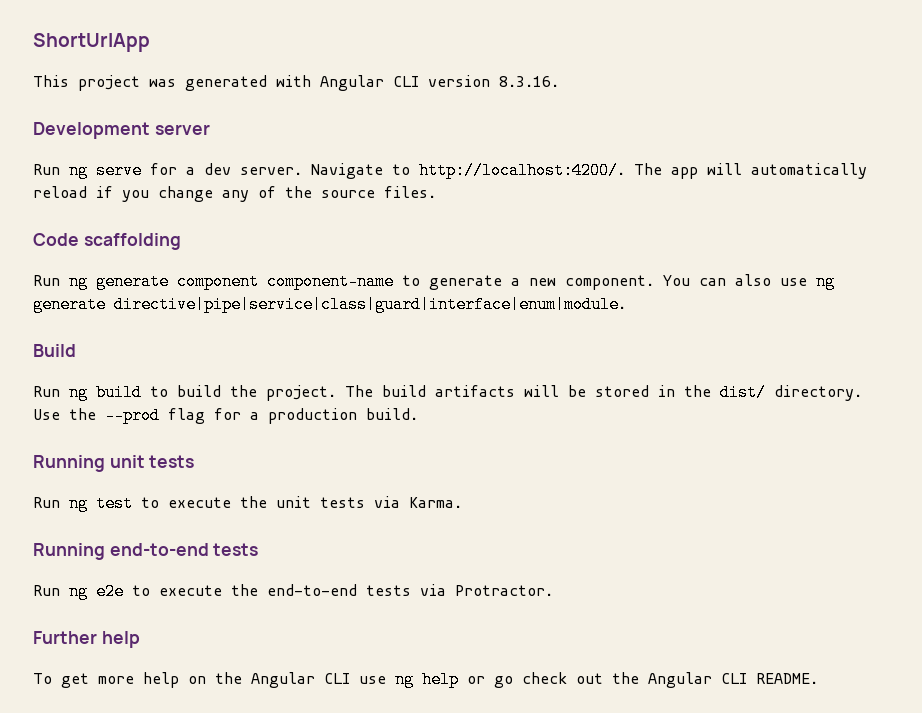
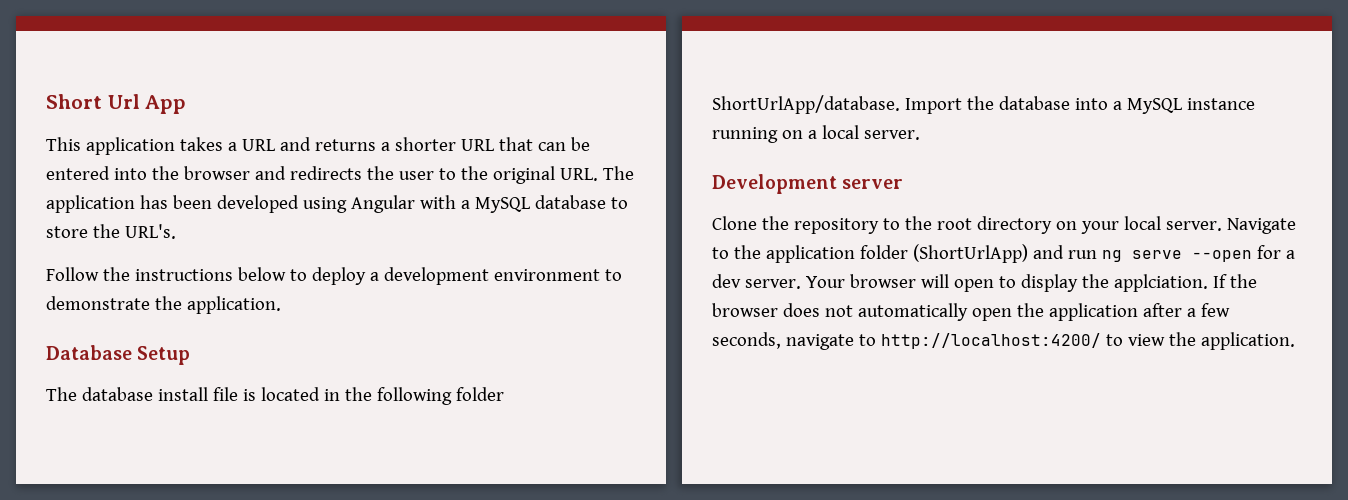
- ShortUrlApp
- This project was generated with Angular CLI version 8.3.16.
+ Short Url App
+ This application takes a URL and returns a shorter URL that can be entered into the browser and redirects the user to the original URL. The application has been developed using Angular with a MySQL database to store the URL's.
+ Follow the instructions below to deploy a development environment to demonstrate the application.
+ Database Setup
+ The database install file is located in the following folder ShortUrlApp/database. Import the database into a MySQL instance running on a local server.
  Development server
- Run ng serve for a dev server.
+ Clone the repository to the root directory on your local server. Navigate to the application folder (ShortUrlApp) and run ng serve --open for a dev server.
- Navigate to http://localhost:4200/. The app will automatically reload if you change any of the source files.
- Code scaffolding
- Run ng generate component component-name to generate a new component. You can also use ng generate directive|pipe|service|class|guard|interface|enum|module.
- Build
- Run ng build to build the project. The build artifacts will be stored in the dist/ directory. Use the --prod flag for a production build.
- Running unit tests
- Run ng test to execute the unit tests via Karma.
- Running end-to-end tests
- Run ng e2e to execute the end-to-end tests via Protractor.
- Further help
- To get more help on the Angular CLI use ng help or go check out the Angular CLI README.
+ Your browser will open to display the applciation. If the browser does not automatically open the application after a few seconds, navigate to http://localhost:4200/ to view the application.

